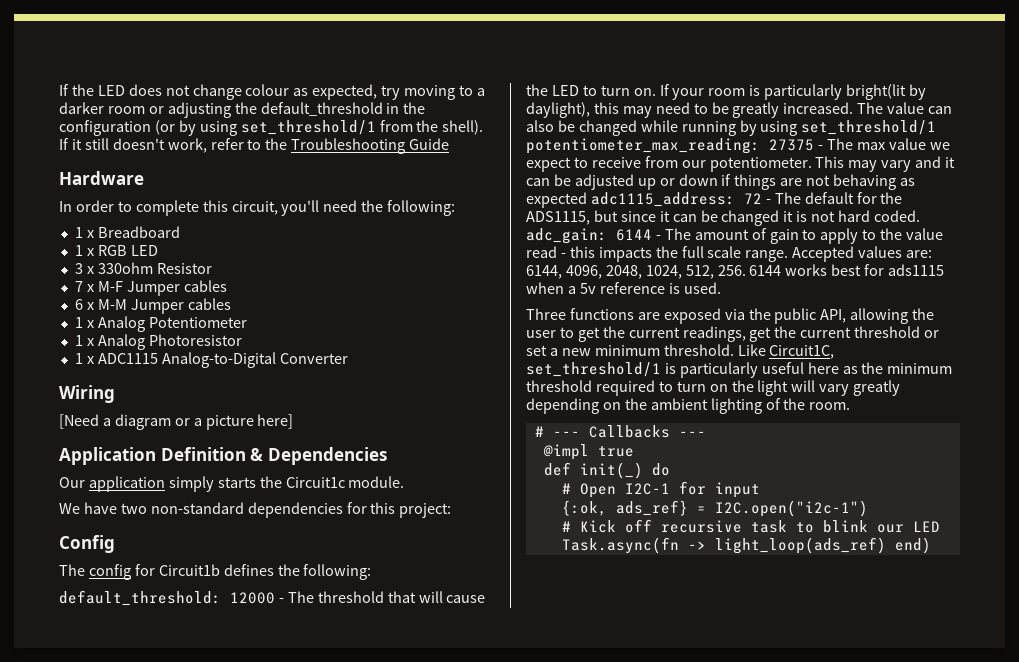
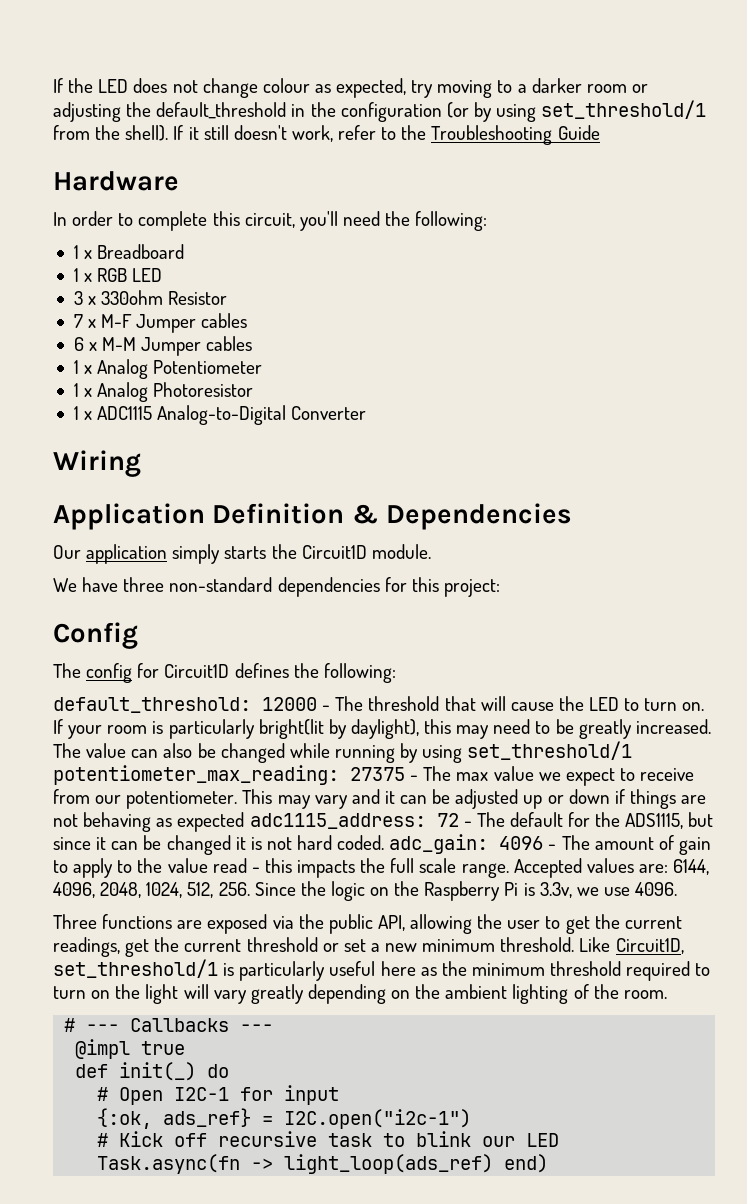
- [Need a diagram or a picture here]
- Our application simply starts the Circuit1c module.
+ Our application simply starts the Circuit1D module.
- We have two non-standard dependencies for this project:
+ We have three non-standard dependencies for this project:
- The config for Circuit1b defines the following:
+ The config for Circuit1D defines the following:
- This may vary and it can be adjusted up or down if things are not behaving as expected adc1115_address: 72 - The default for the ADS1115, but since it can be changed it is not hard coded. adc_gain: 6144 - The amount of gain to apply to the value read - this impacts the full scale range.
+ This may vary and it can be adjusted up or down if things are not behaving as expected adc1115_address: 72 - The default for the ADS1115, but since it can be changed it is not hard coded. adc_gain: 4096 - The amount of gain to apply to the value read - this impacts the full scale range.
- Accepted values are: 6144, 4096, 2048, 1024, 512, 256. 6144 works best for ads1115 when a 5v reference is used.
+ Accepted values are: 6144, 4096, 2048, 1024, 512, 256. Since the logic on the Raspberry Pi is 3.3v, we use 4096.
- Like Circuit1C, set_threshold/1 is particularly useful here as the minimum threshold required to turn on the light will vary greatly depending on the ambient lighting of the room.
+ Like Circuit1D, set_threshold/1 is particularly useful here as the minimum threshold required to turn on the light will vary greatly depending on the ambient lighting of the room.

